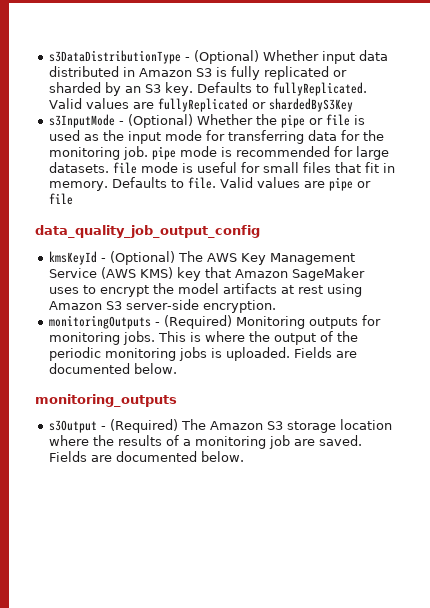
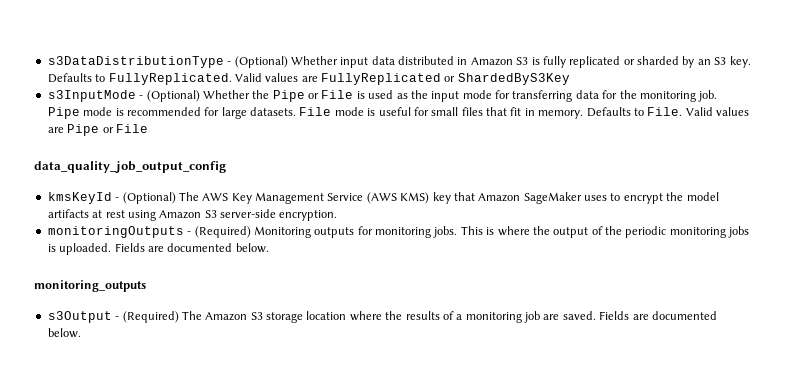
- Defaults to fullyReplicated. Valid values are fullyReplicated or shardedByS3Key
+ Defaults to FullyReplicated. Valid values are FullyReplicated or ShardedByS3Key
- s3InputMode - (Optional) Whether the pipe or file is used as the input mode for transferring data for the monitoring job. pipe mode is recommended for large datasets. file mode is useful for small files that fit in memory.
+ s3InputMode - (Optional) Whether the Pipe or File is used as the input mode for transferring data for the monitoring job. Pipe mode is recommended for large datasets. File mode is useful for small files that fit in memory.
- Defaults to file. Valid values are pipe or file
+ Defaults to File. Valid values are Pipe or File

